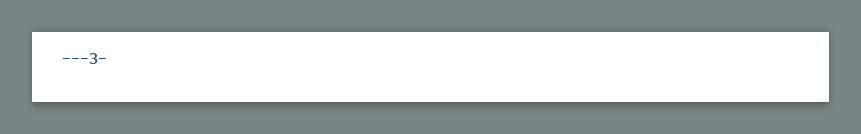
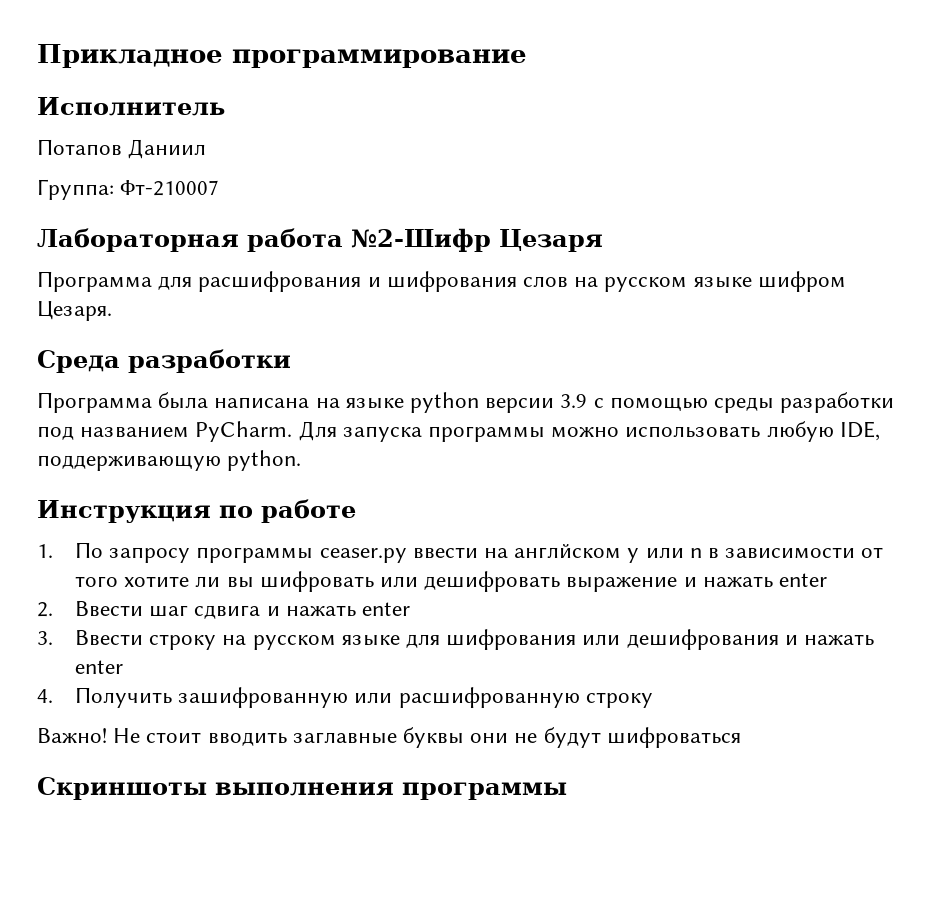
- ---3-
+ Прикладное программирование
+ Исполнитель
+ Потапов Даниил
+ Группа: Фт-210007
+ Лабораторная работа №2-Шифр Цезаря
+ Программа для расшифрования и шифрования слов на русском языке шифром Цезаря.
+ Среда разработки
+ Программа была написана на языке python версии 3.9 с помощью среды разработки под названием PyCharm. Для запуска программы можно использовать любую IDE, поддерживающую python.
+ Инструкция по работе
+ 1. По запросу программы ceaser.py ввести на англйском y или n в зависимости от того хотите ли вы шифровать или дешифровать выражение и нажать enter
+ 2. Ввести шаг сдвига и нажать enter
+ 3. Ввести строку на русском языке для шифрования или дешифрования и нажать enter
+ 4. Получить зашифрованную или расшифрованную строку
+ Важно! Не стоит вводить заглавные буквы они не будут шифроваться
+ Скриншоты выполнения программы

